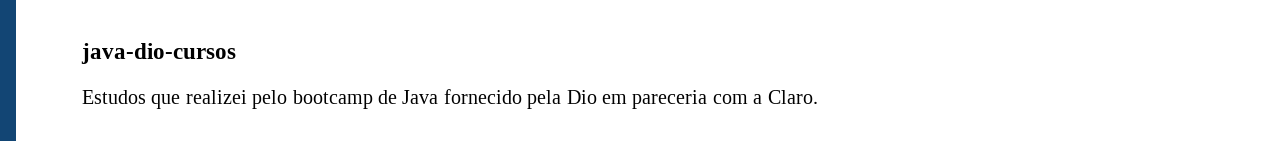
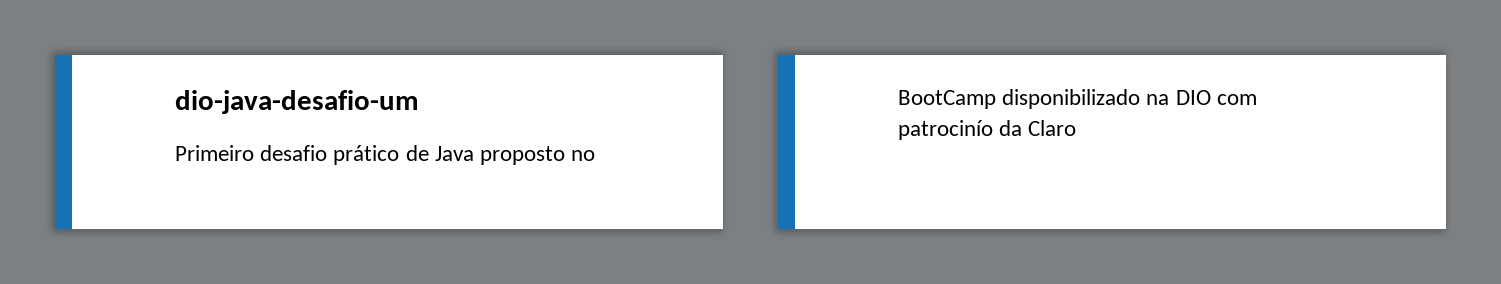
- java-dio-cursos
- Estudos que realizei pelo bootcamp de Java fornecido pela Dio em pareceria com a Claro.
+ dio-java-desafio-um
+ Primeiro desafio prático de Java proposto no BootCamp disponibilizado na DIO com patrocinío da Claro

